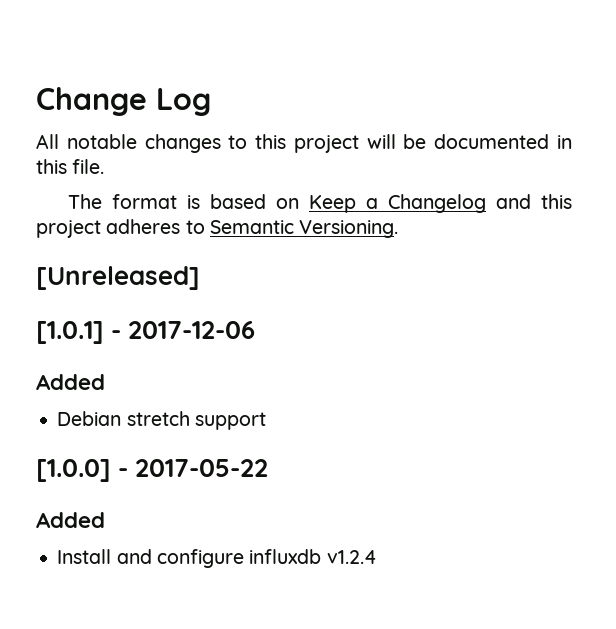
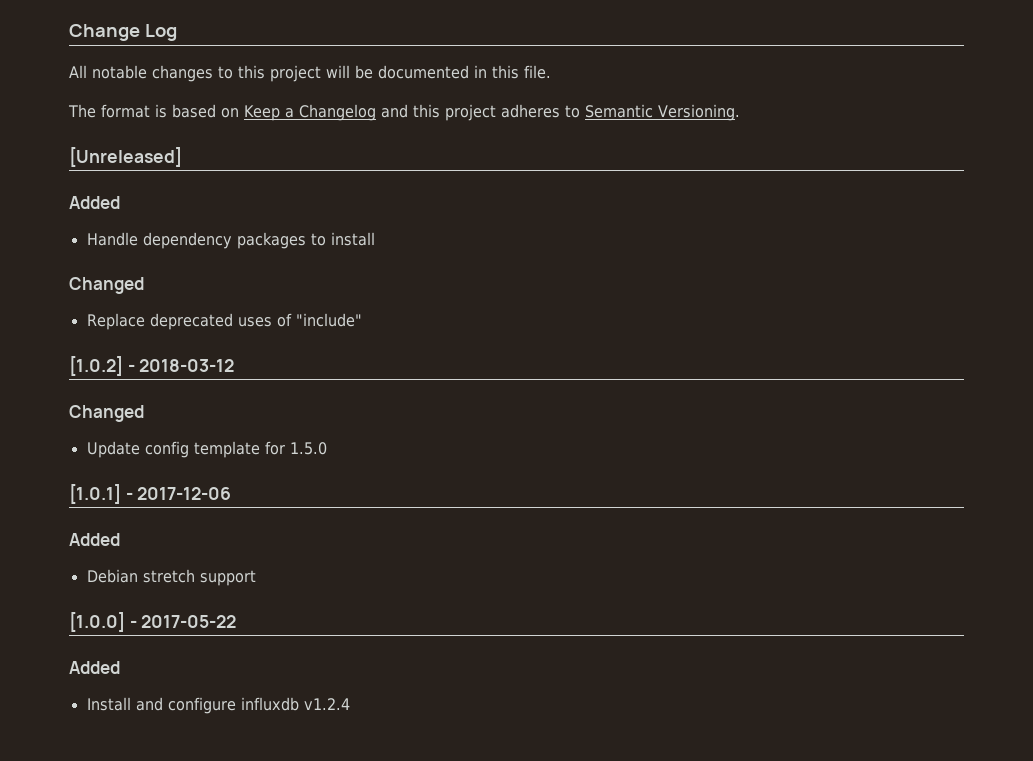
  [Unreleased]
+ Added
+ Handle dependency packages to install
+ Changed
+ Replace deprecated uses of "include"
+ [1.0.2] - 2018-03-12
+ Changed
+ Update config template for 1.5.0

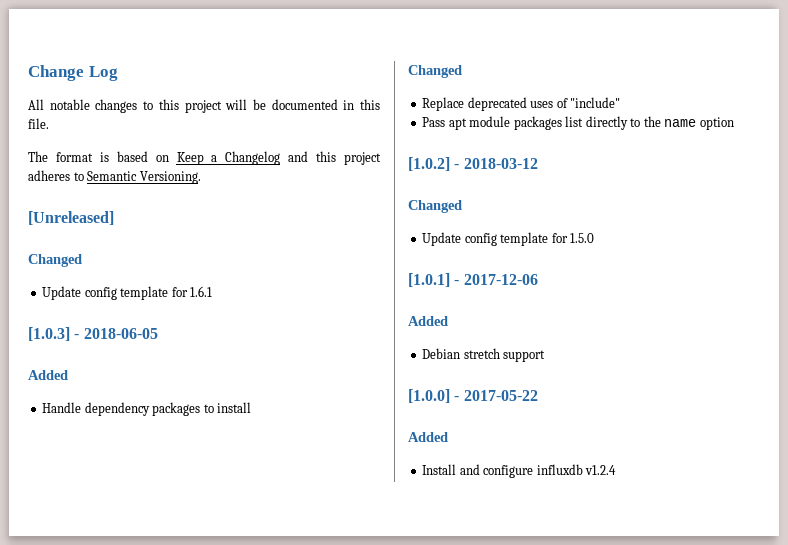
  [Unreleased]
+ Changed
+ Update config template for 1.6.1
+ [1.0.3] - 2018-06-05
+ Pass apt module packages list directly to the name option

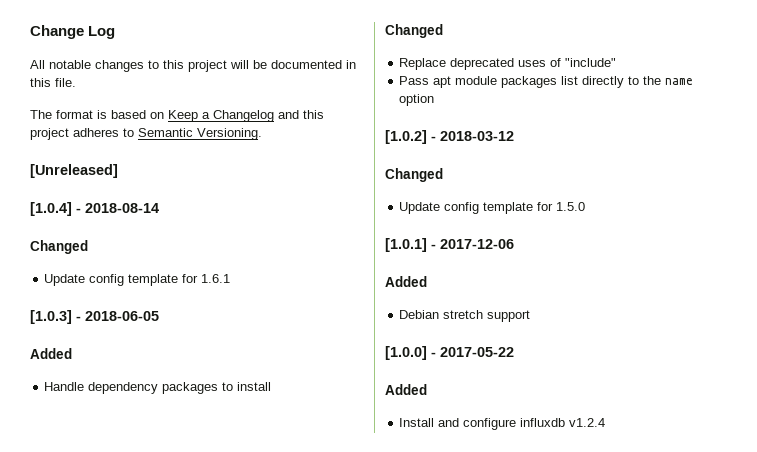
+ [1.0.4] - 2018-08-14

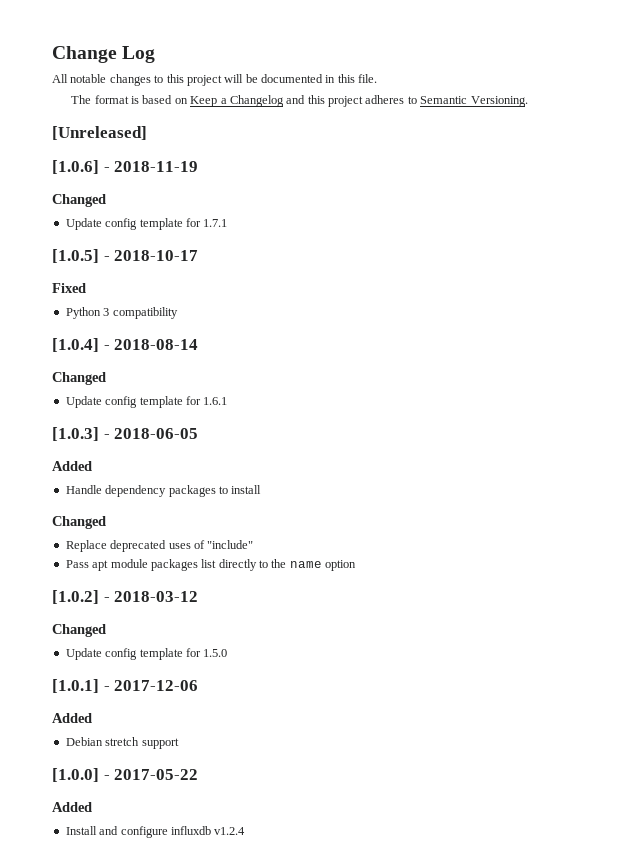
+ [1.0.6] - 2018-11-19
+ Changed
+ Update config template for 1.7.1
+ [1.0.5] - 2018-10-17
+ Fixed
+ Python 3 compatibility

